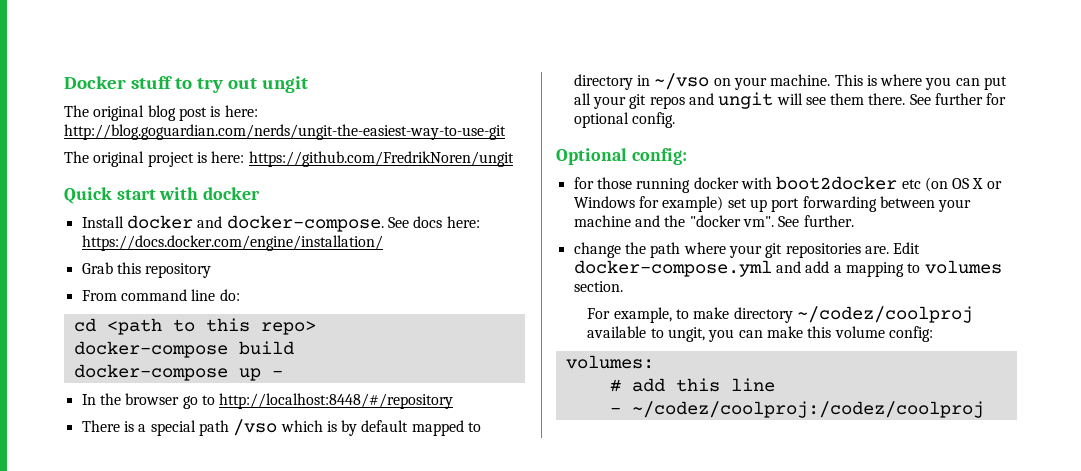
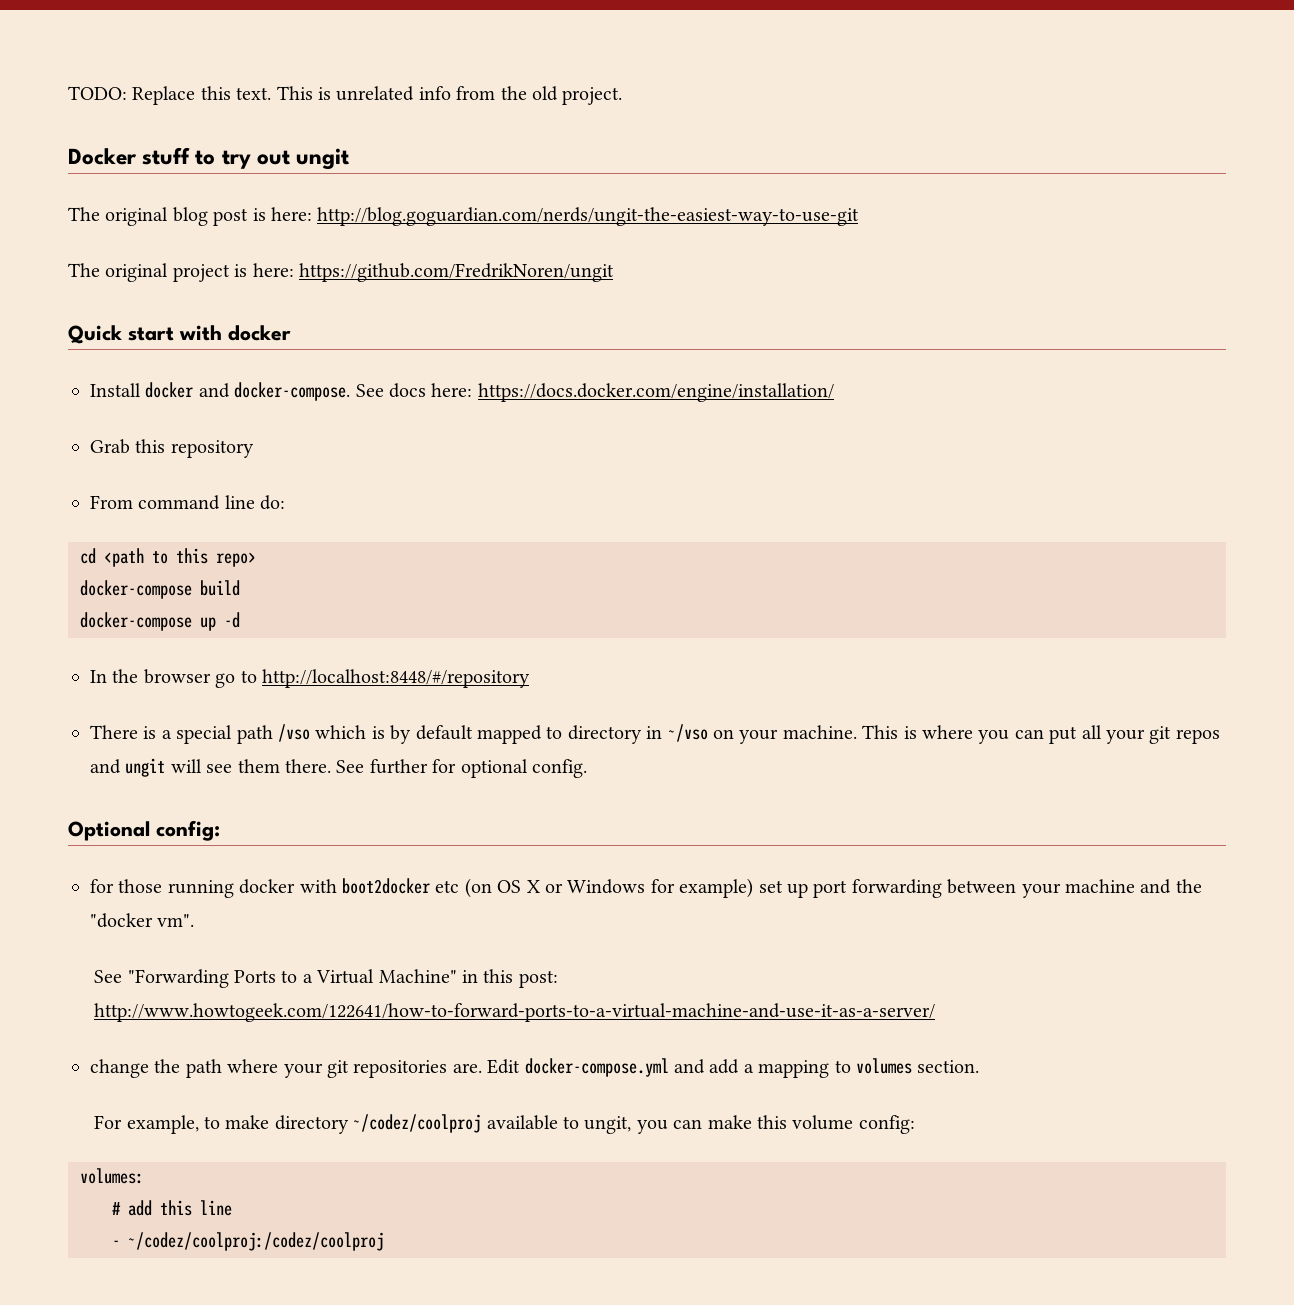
+ TODO: Replace this text. This is unrelated info from the old project.
- docker-compose up -
+ docker-compose up -d
- for those running docker with boot2docker etc (on OS X or Windows for example) set up port forwarding between your machine and the "docker vm". See further.
+ for those running docker with boot2docker etc (on OS X or Windows for example) set up port forwarding between your machine and the "docker vm".
+ See "Forwarding Ports to a Virtual Machine" in this post: http://www.howtogeek.com/122641/how-to-forward-ports-to-a-virtual-machine-and-use-it-as-a-server/

